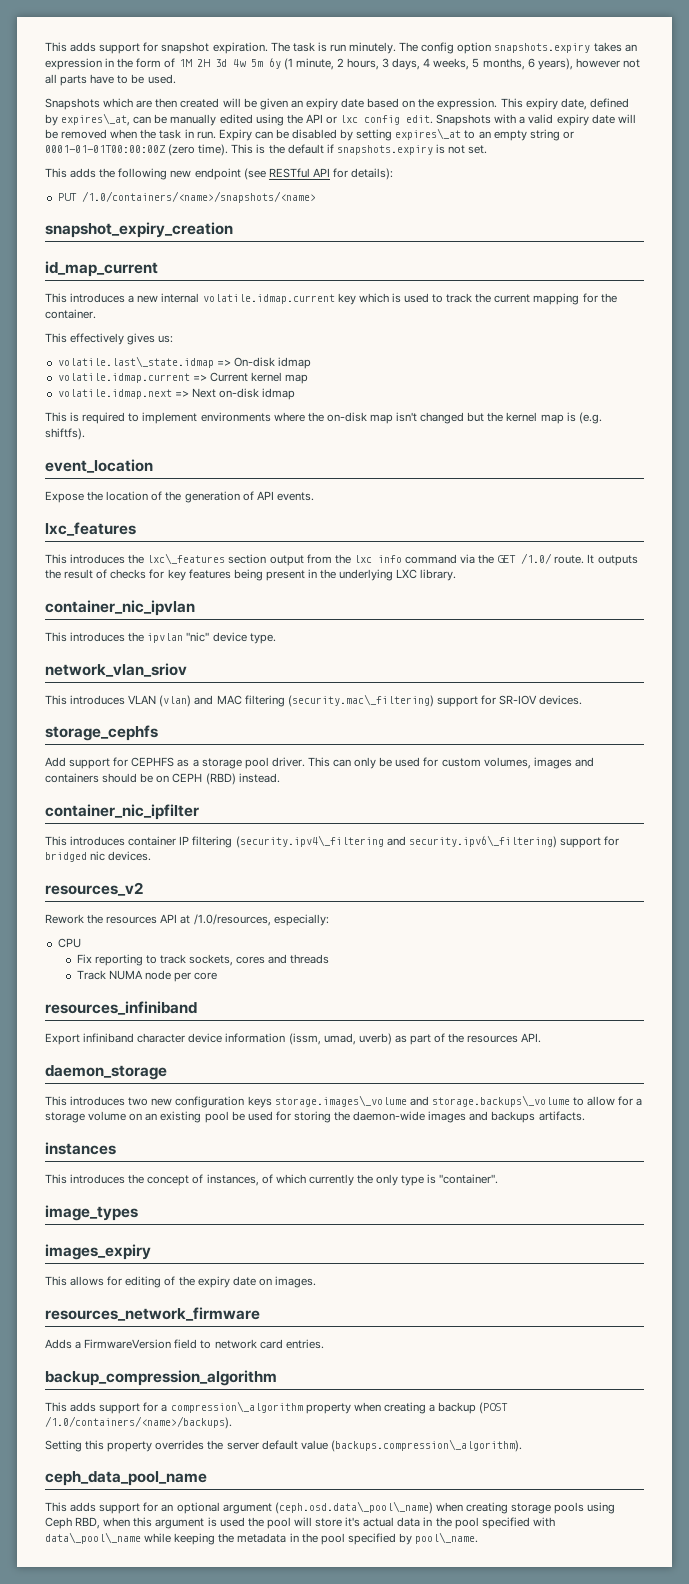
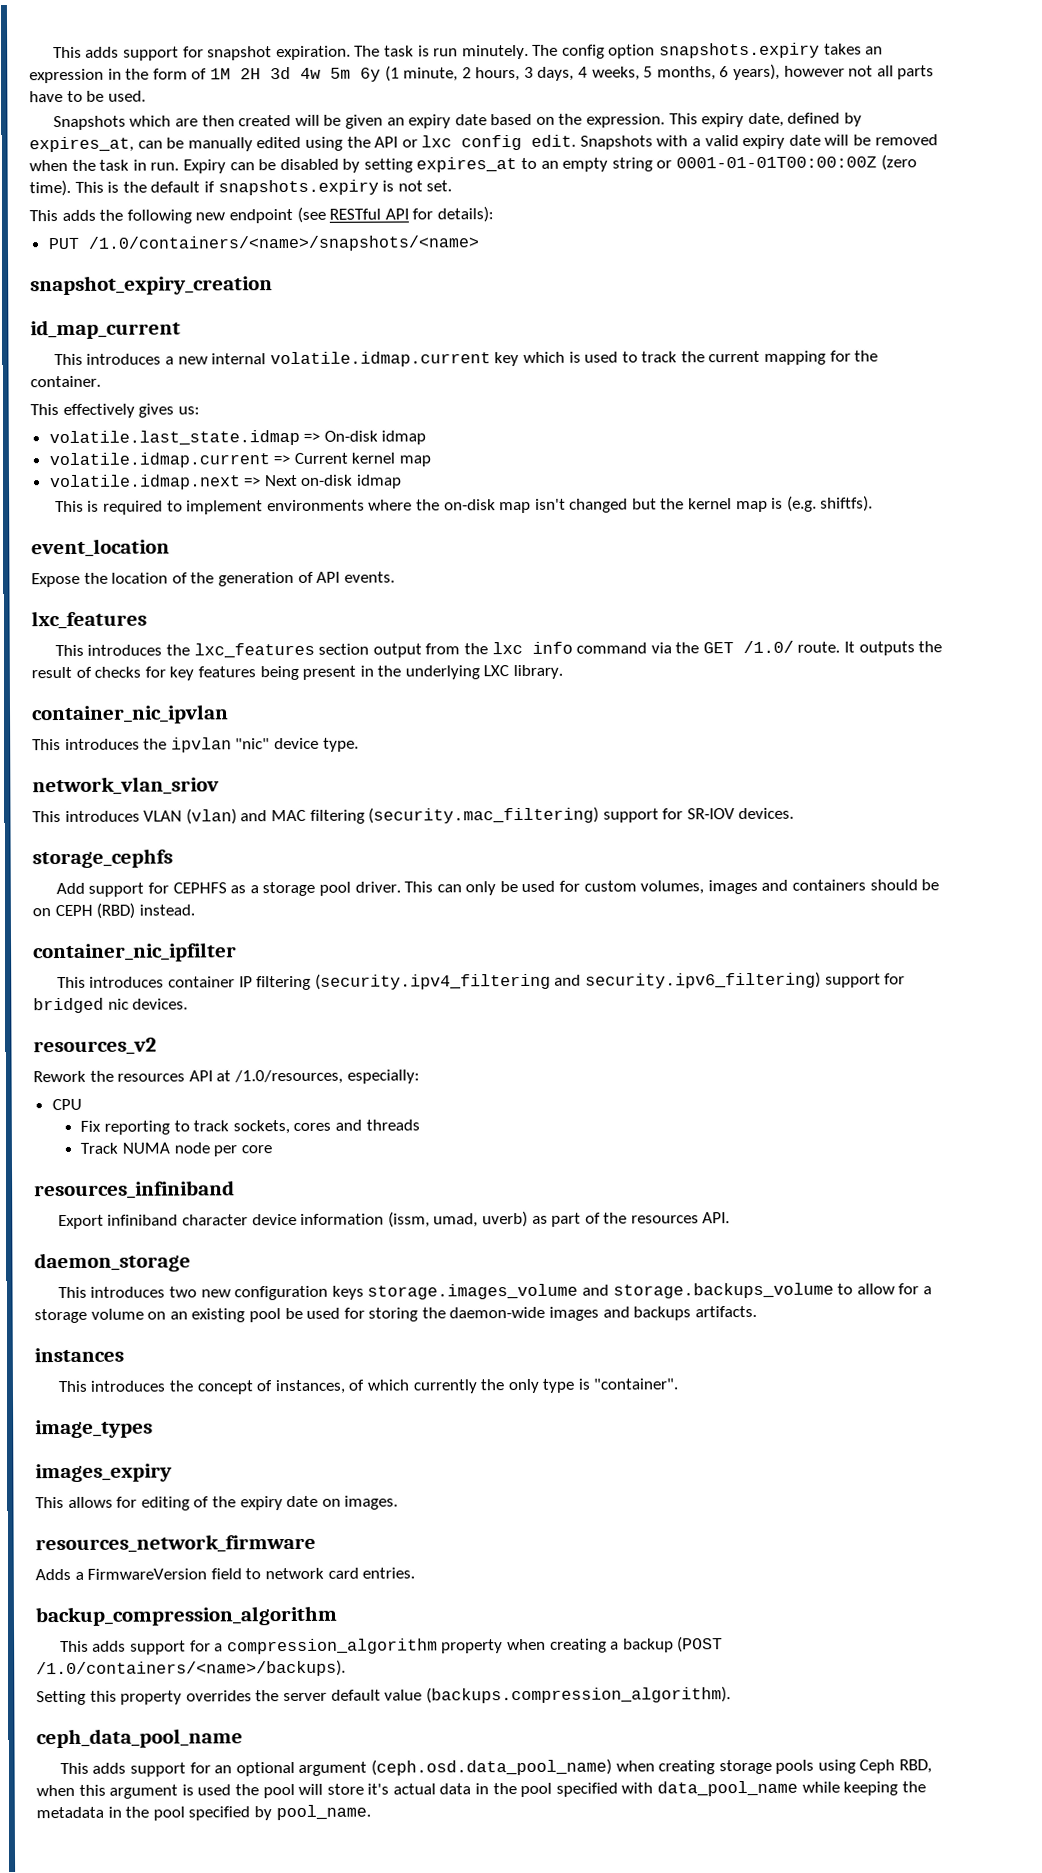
- This expiry date, defined by expires\_at, can be manually edited using the API or lxc config edit.
+ This expiry date, defined by expires_at, can be manually edited using the API or lxc config edit.
- Expiry can be disabled by setting expires\_at to an empty string or 0001-01-01T00:00:00Z (zero time).
+ Expiry can be disabled by setting expires_at to an empty string or 0001-01-01T00:00:00Z (zero time).
- volatile.last\_state.idmap => On-disk idmap
+ volatile.last_state.idmap => On-disk idmap
- This introduces the lxc\_features section output from the lxc info command via the GET /1.0/ route.
+ This introduces the lxc_features section output from the lxc info command via the GET /1.0/ route.
- This introduces VLAN (vlan) and MAC filtering (security.mac\_filtering) support for SR-IOV devices.
+ This introduces VLAN (vlan) and MAC filtering (security.mac_filtering) support for SR-IOV devices.
- This introduces container IP filtering (security.ipv4\_filtering and security.ipv6\_filtering) support for bridged nic devices.
+ This introduces container IP filtering (security.ipv4_filtering and security.ipv6_filtering) support for bridged nic devices.
- This introduces two new configuration keys storage.images\_volume and storage.backups\_volume to allow for a storage volume on an existing pool be used for storing the daemon-wide images and backups artifacts.
+ This introduces two new configuration keys storage.images_volume and storage.backups_volume to allow for a storage volume on an existing pool be used for storing the daemon-wide images and backups artifacts.
- This adds support for a compression\_algorithm property when creating a backup (POST /1.0/containers/<name>/backups).
+ This adds support for a compression_algorithm property when creating a backup (POST /1.0/containers/<name>/backups).
- Setting this property overrides the server default value (backups.compression\_algorithm).
+ Setting this property overrides the server default value (backups.compression_algorithm).
- This adds support for an optional argument (ceph.osd.data\_pool\_name) when creating storage pools using Ceph RBD, when this argument is used the pool will store it's actual data in the pool specified with data\_pool\_name while keeping the metadata in the pool specified by pool\_name.
+ This adds support for an optional argument (ceph.osd.data_pool_name) when creating storage pools using Ceph RBD, when this argument is used the pool will store it's actual data in the pool specified with data_pool_name while keeping the metadata in the pool specified by pool_name.

